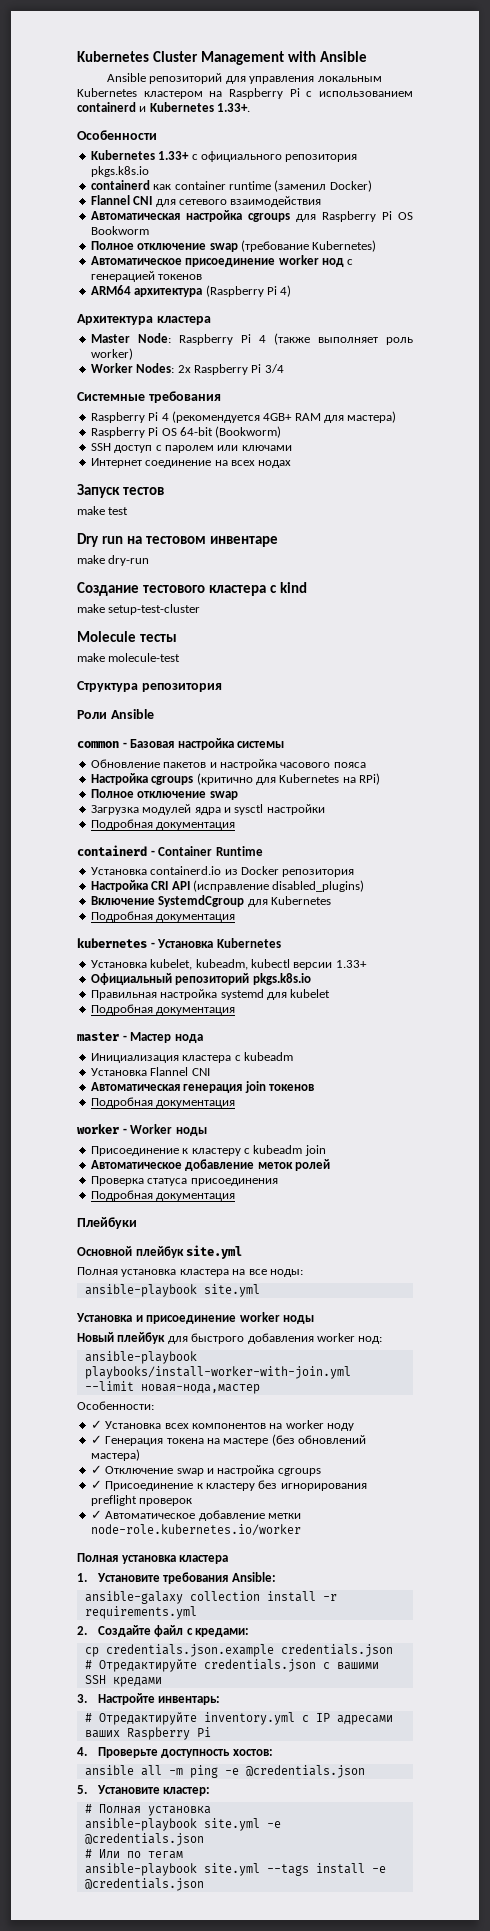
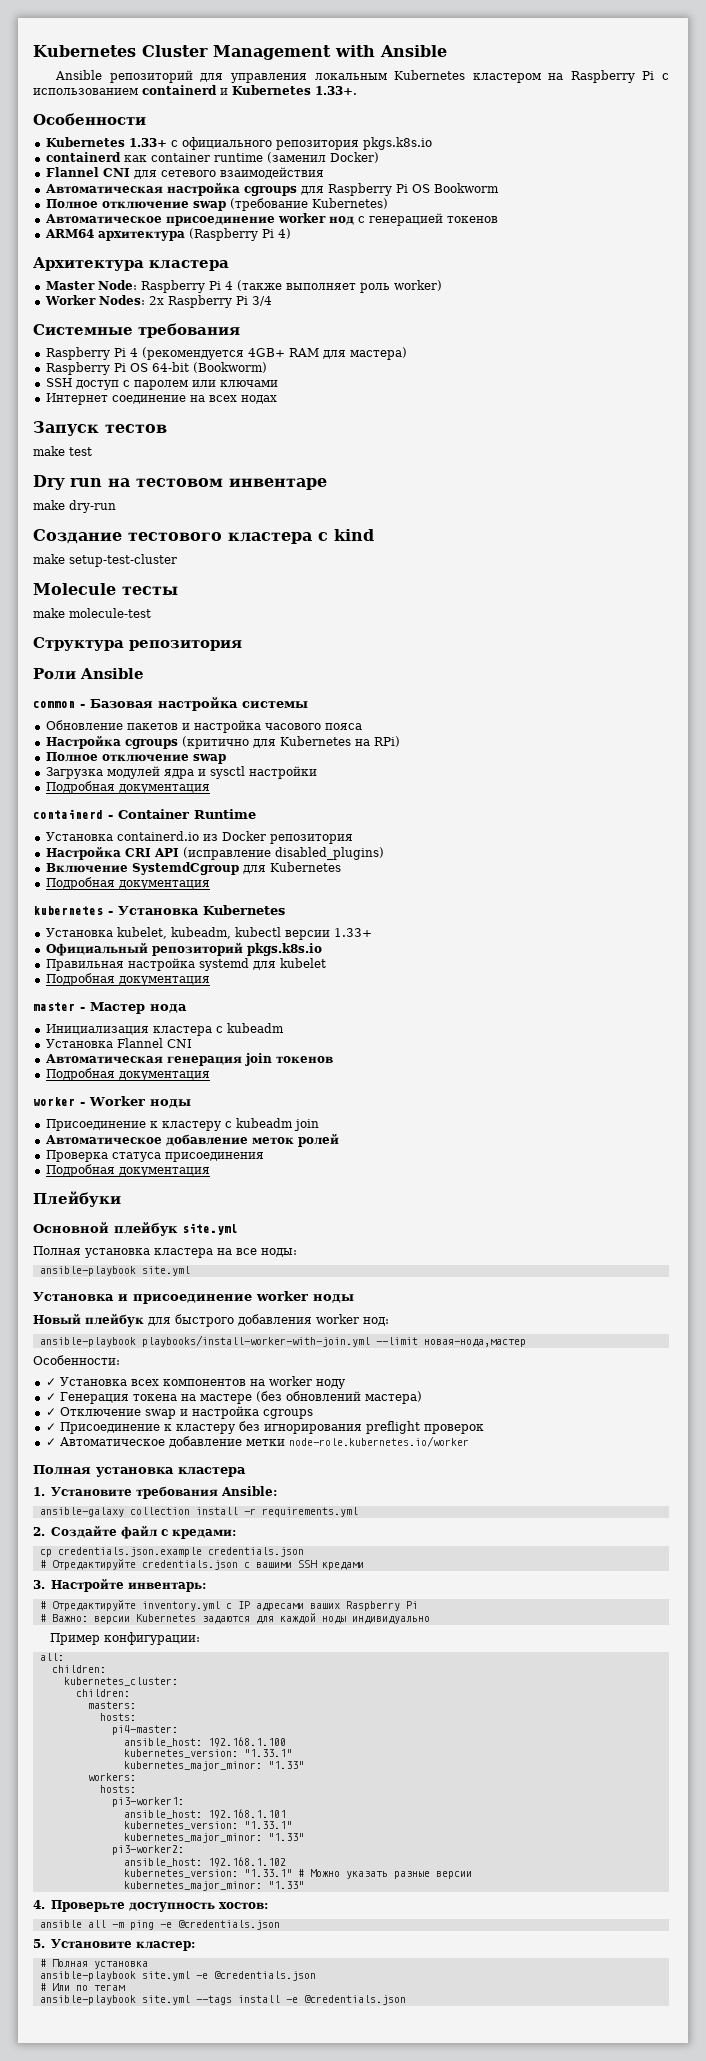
+ # Важно: версии Kubernetes задаются для каждой ноды индивидуально
+ Пример конфигурации:
+ all:
+ children:
+ kubernetes_cluster:
+ children:
+ masters:
+ hosts:
+ pi4-master:
+ ansible_host: 192.168.1.100
+ kubernetes_version: "1.33.1"
+ kubernetes_major_minor: "1.33"
+ workers:
+ hosts:
+ pi3-worker1:
+ ansible_host: 192.168.1.101
+ kubernetes_version: "1.33.1"
+ kubernetes_major_minor: "1.33"
+ pi3-worker2:
+ ansible_host: 192.168.1.102
+ kubernetes_version: "1.33.1" # Можно указать разные версии
+ kubernetes_major_minor: "1.33"

